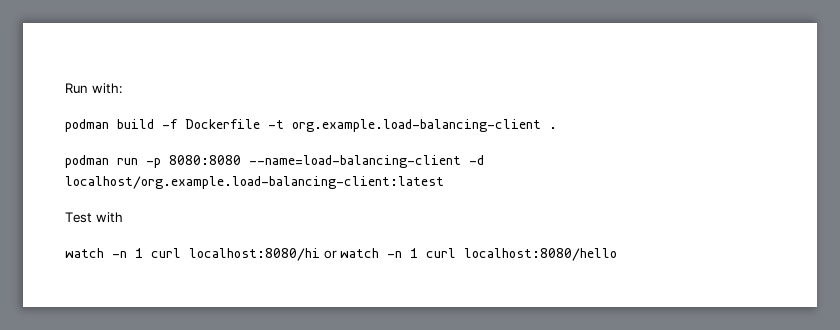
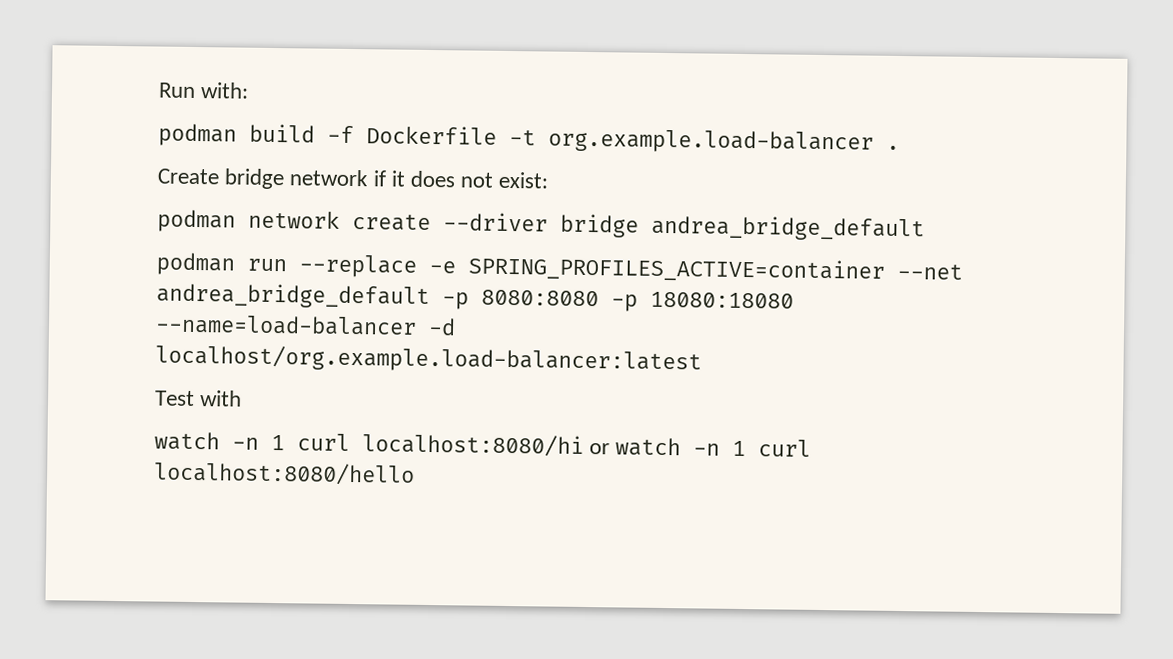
- podman build -f Dockerfile -t org.example.load-balancing-client .
+ podman build -f Dockerfile -t org.example.load-balancer .
- podman run -p 8080:8080 --name=load-balancing-client -d localhost/org.example.load-balancing-client:latest
+ Create bridge network if it does not exist:
+ podman network create --driver bridge andrea_bridge_default
+ podman run --replace -e SPRING_PROFILES_ACTIVE=container --net andrea_bridge_default -p 8080:8080 -p 18080:18080 --name=load-balancer -d localhost/org.example.load-balancer:latest

